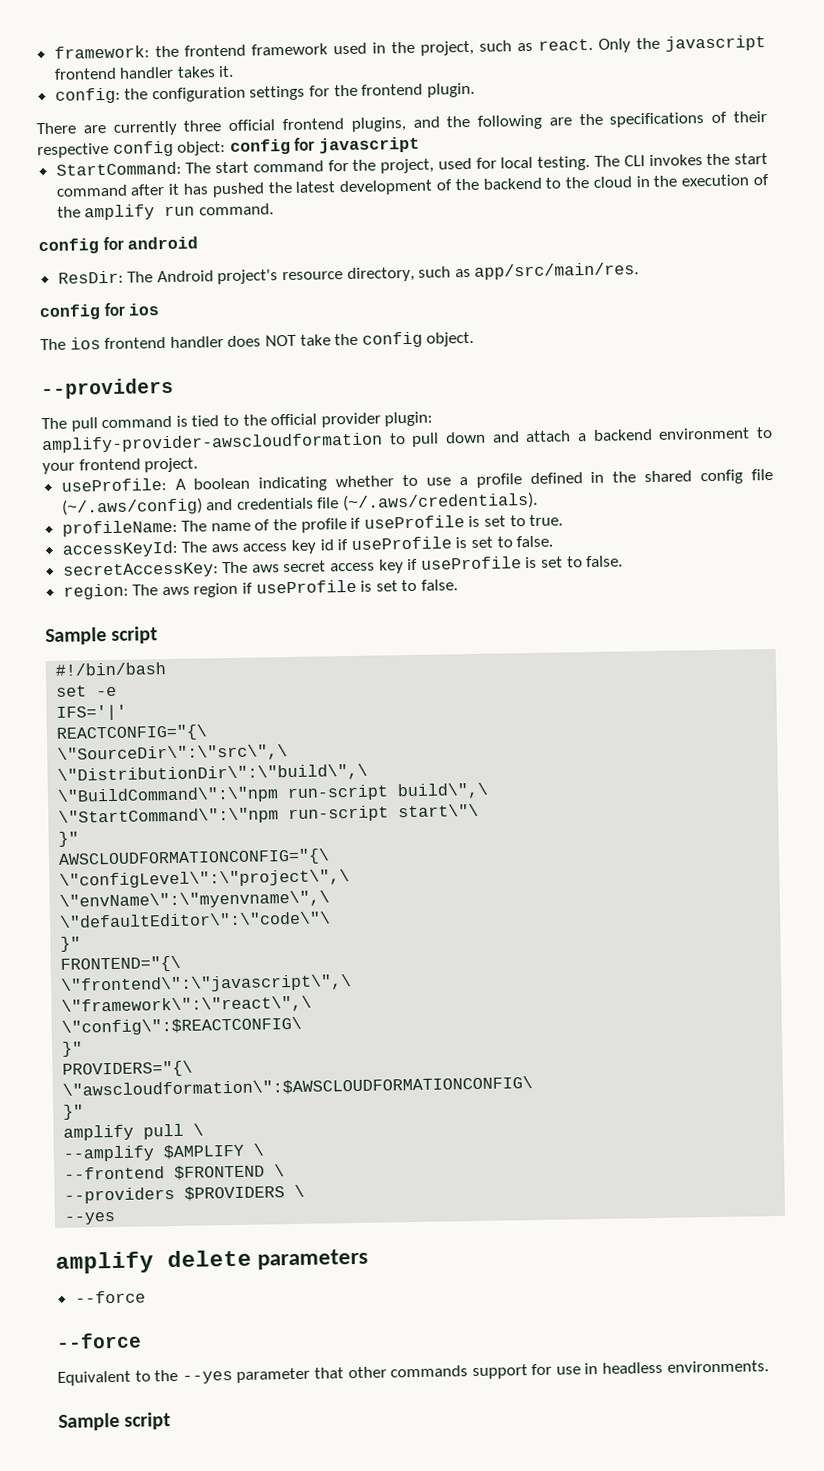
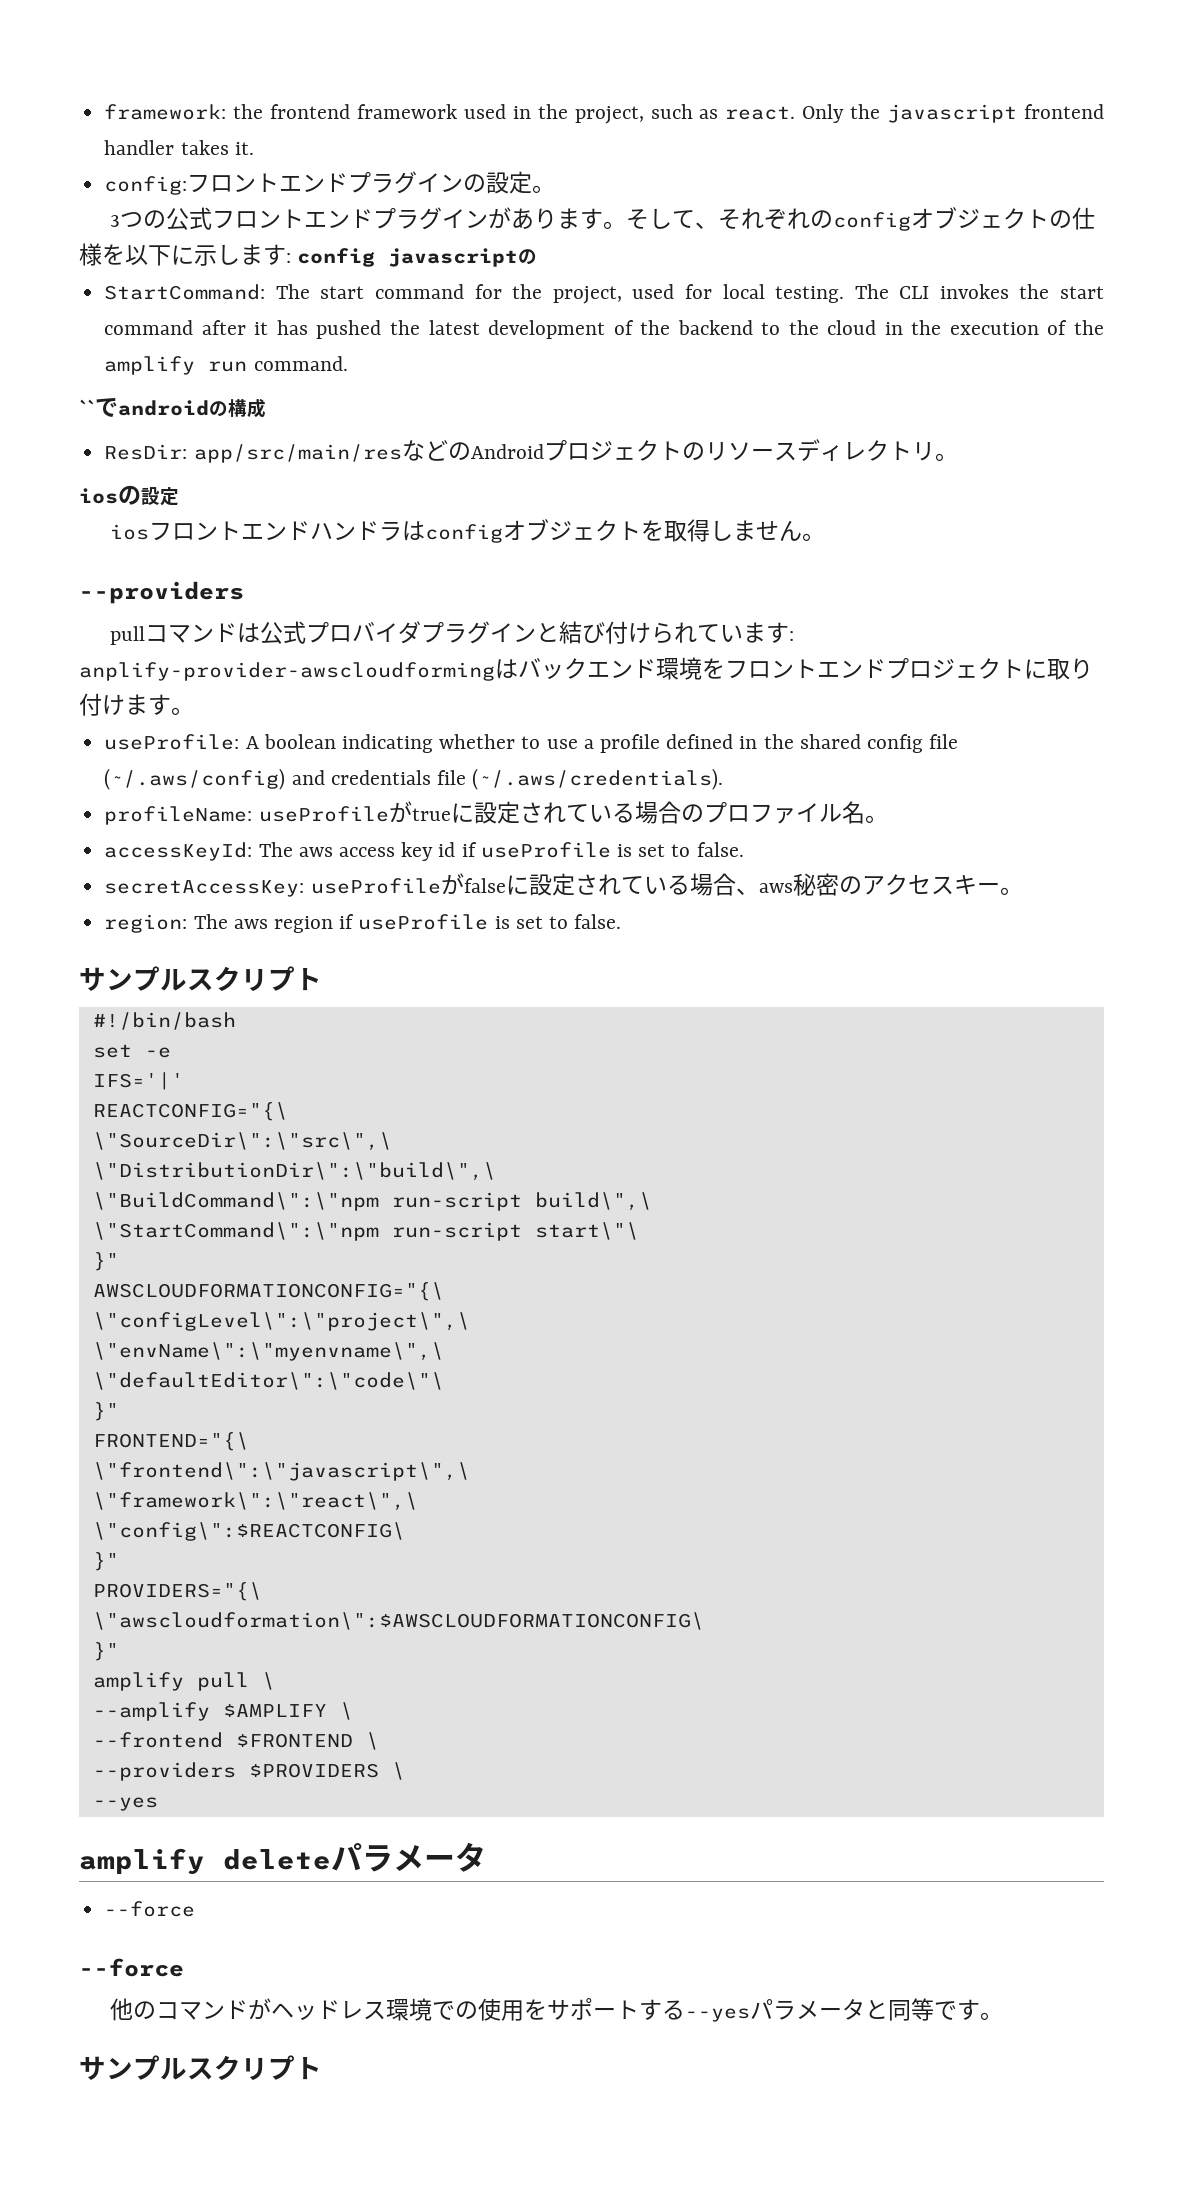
- config: the configuration settings for the frontend plugin.
- There are currently three official frontend plugins, and the following are the specifications of their respective config object: config for javascript
+ config:フロントエンドプラグインの設定。
+ 3つの公式フロントエンドプラグインがあります。そして、それぞれのconfigオブジェクトの仕様を以下に示します: config javascriptの
- config for android
+ ``でandroidの構成
- ResDir: The Android project's resource directory, such as app/src/main/res.
- config for ios
- The ios frontend handler does NOT take the config object.
+ ResDir: app/src/main/resなどのAndroidプロジェクトのリソースディレクトリ。
+ iosの設定
+ iosフロントエンドハンドラはconfigオブジェクトを取得しません。
  --providers
- The pull command is tied to the official provider plugin: amplify-provider-awscloudformation to pull down and attach a backend environment to your frontend project.
+ pullコマンドは公式プロバイダプラグインと結び付けられています: anplify-provider-awscloudformingはバックエンド環境をフロントエンドプロジェクトに取り付けます。
- profileName: The name of the profile if useProfile is set to true.
+ profileName: useProfileがtrueに設定されている場合のプロファイル名。
- secretAccessKey: The aws secret access key if useProfile is set to false.
+ secretAccessKey: useProfileがfalseに設定されている場合、aws秘密のアクセスキー。
  region: The aws region if useProfile is set to false.
- Sample script
+ サンプルスクリプト
- amplify delete parameters
+ amplify deleteパラメータ
- Equivalent to the --yes parameter that other commands support for use in headless environments.
- Sample script
+ 他のコマンドがヘッドレス環境での使用をサポートする--yesパラメータと同等です。
+ サンプルスクリプト

